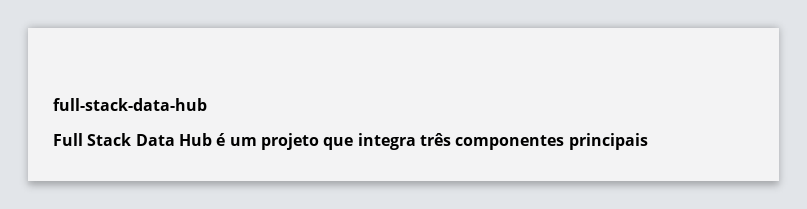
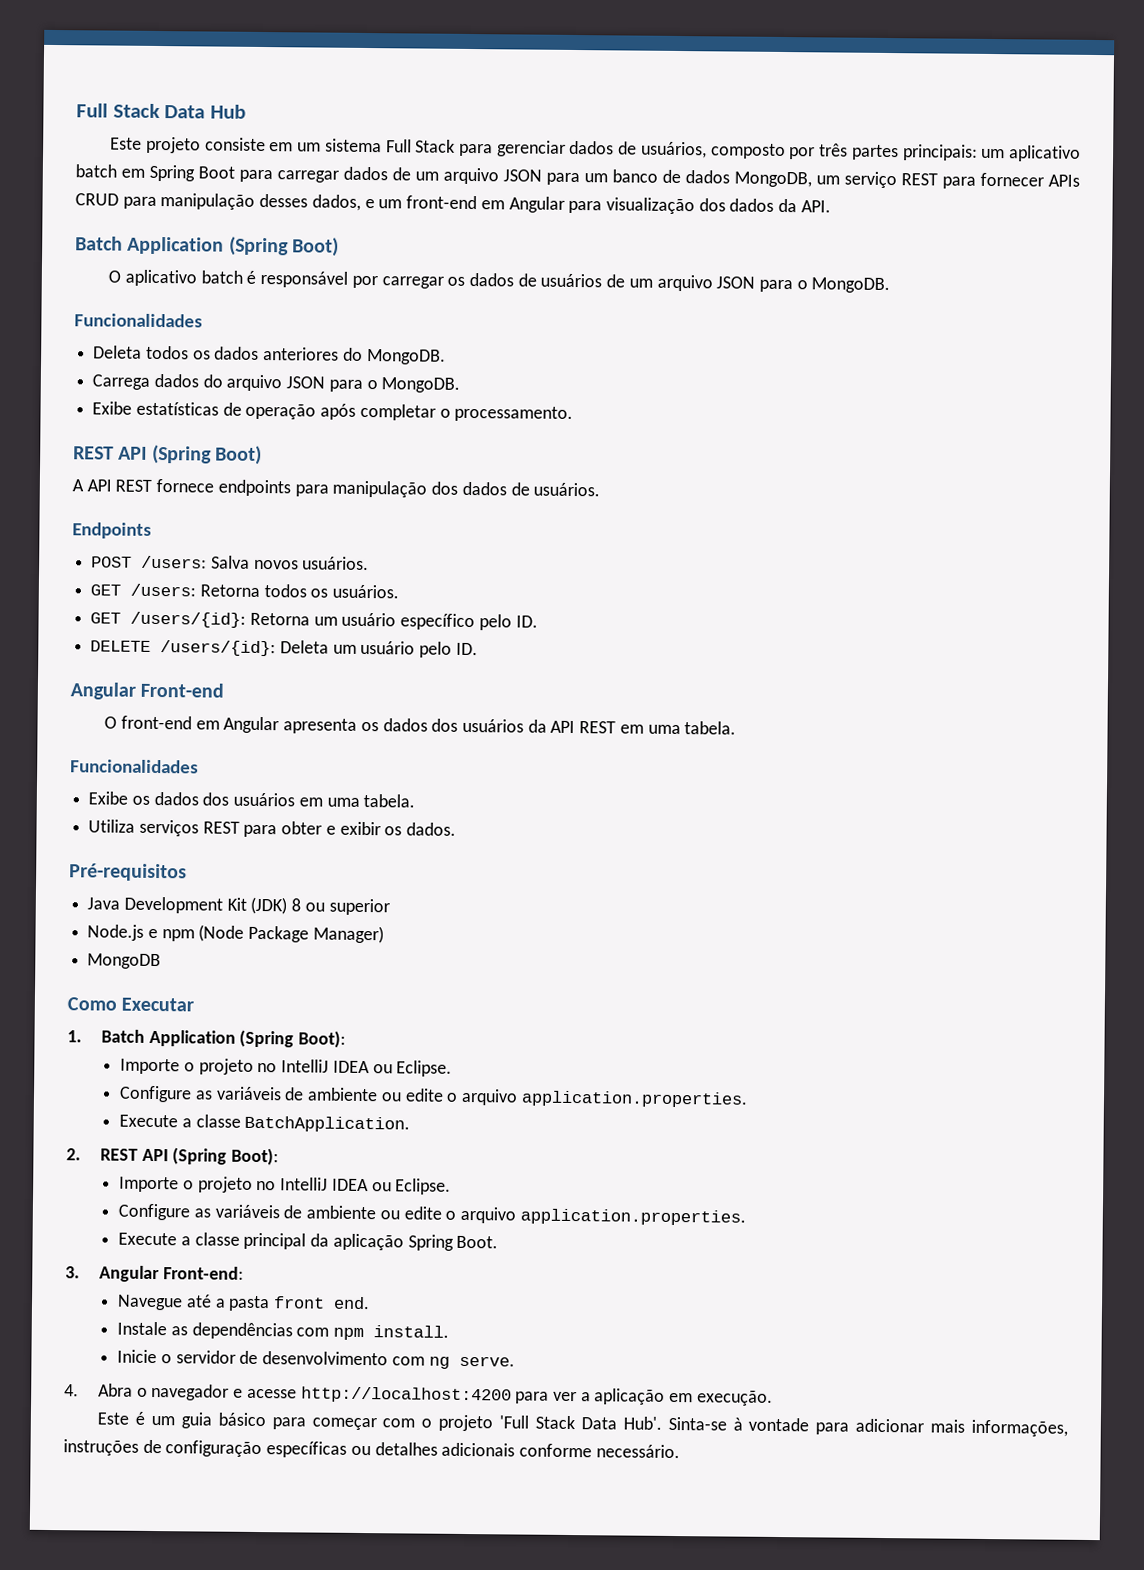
- full-stack-data-hub
- Full Stack Data Hub é um projeto que integra três componentes principais
+ Full Stack Data Hub
+ Este projeto consiste em um sistema Full Stack para gerenciar dados de usuários, composto por três partes principais: um aplicativo batch em Spring Boot para carregar dados de um arquivo JSON para um banco de dados MongoDB, um serviço REST para fornecer APIs CRUD para manipulação desses dados, e um front-end em Angular para visualização dos dados da API.
+ Batch Application (Spring Boot)
+ O aplicativo batch é responsável por carregar os dados de usuários de um arquivo JSON para o MongoDB.
+ Funcionalidades
+ Deleta todos os dados anteriores do MongoDB.
+ Carrega dados do arquivo JSON para o MongoDB.
+ Exibe estatísticas de operação após completar o processamento.
+ REST API (Spring Boot)
+ A API REST fornece endpoints para manipulação dos dados de usuários.
+ Endpoints
+ POST /users: Salva novos usuários.
+ GET /users: Retorna todos os usuários.
+ GET /users/{id}: Retorna um usuário específico pelo ID.
+ DELETE /users/{id}: Deleta um usuário pelo ID.
+ Angular Front-end
+ O front-end em Angular apresenta os dados dos usuários da API REST em uma tabela.
+ Funcionalidades
+ Exibe os dados dos usuários em uma tabela.
+ Utiliza serviços REST para obter e exibir os dados.
+ Pré-requisitos
+ Java Development Kit (JDK) 8 ou superior
+ Node.js e npm (Node Package Manager)
+ MongoDB
+ Como Executar
+ 1. Batch Application (Spring Boot):
+ Importe o projeto no IntelliJ IDEA ou Eclipse.
+ Configure as variáveis de ambiente ou edite o arquivo application.properties.
+ Execute a classe BatchApplication.
+ 2. REST API (Spring Boot):
+ Importe o projeto no IntelliJ IDEA ou Eclipse.
+ Configure as variáveis de ambiente ou edite o arquivo application.properties.
+ Execute a classe principal da aplicação Spring Boot.
+ 3. Angular Front-end:
+ Navegue até a pasta front end.
+ Instale as dependências com npm install.
+ Inicie o servidor de desenvolvimento com ng serve.
+ 4. Abra o navegador e acesse http://localhost:4200 para ver a aplicação em execução.
+ Este é um guia básico para começar com o projeto 'Full Stack Data Hub'. Sinta-se à vontade para adicionar mais informações, instruções de configuração específicas ou detalhes adicionais conforme necessário.

